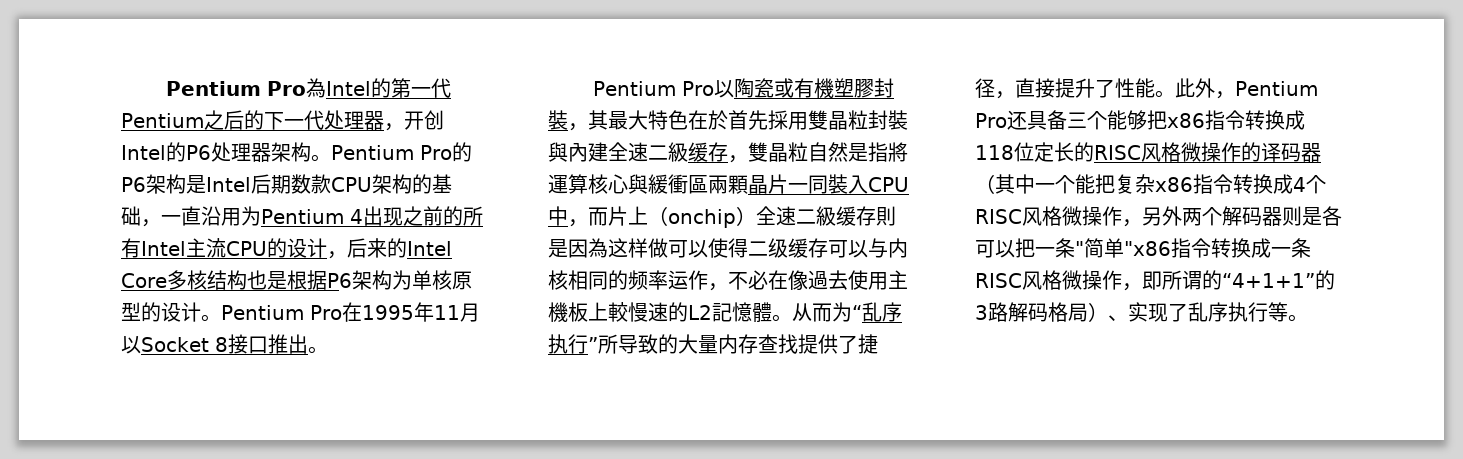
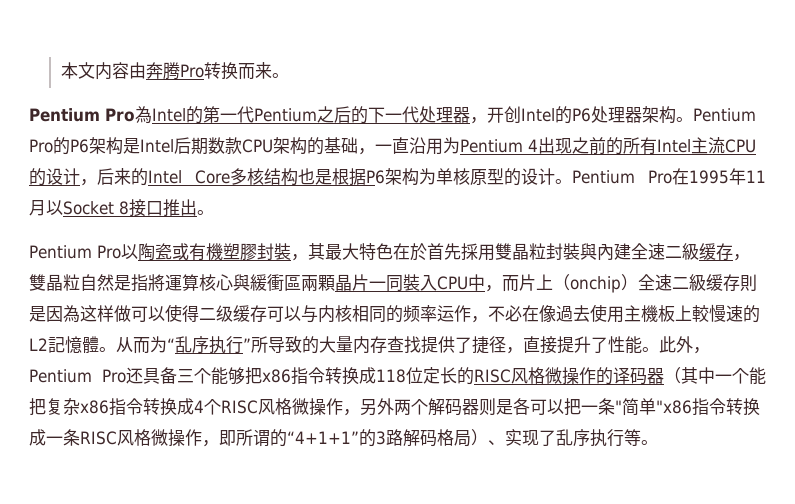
+ 本文内容由奔腾Pro转换而来。

